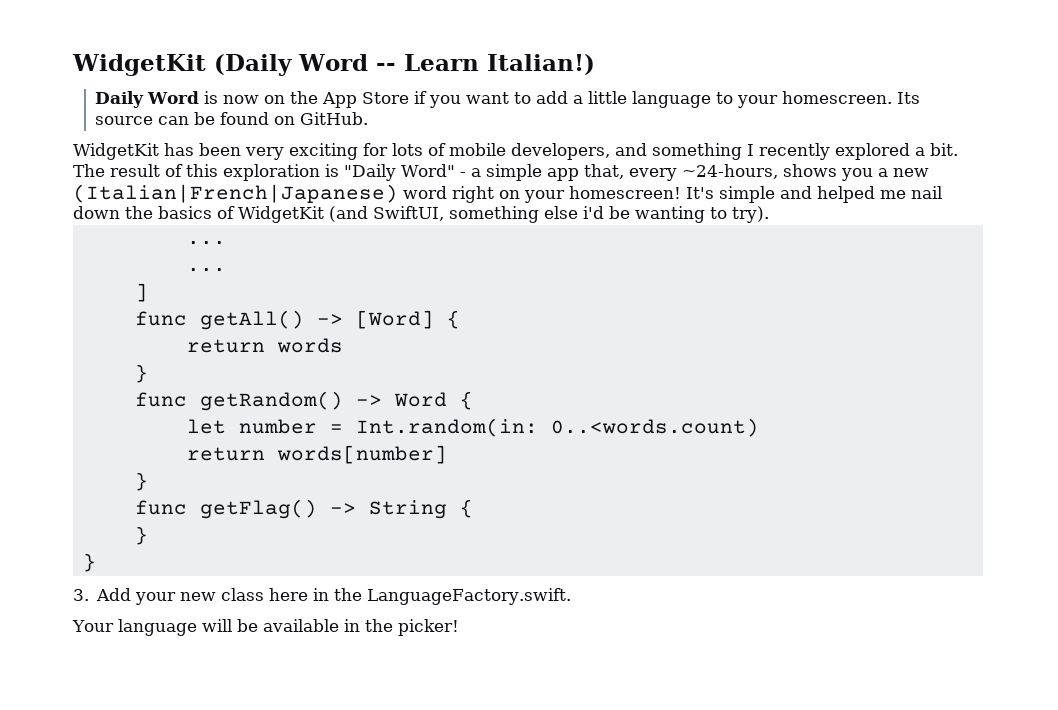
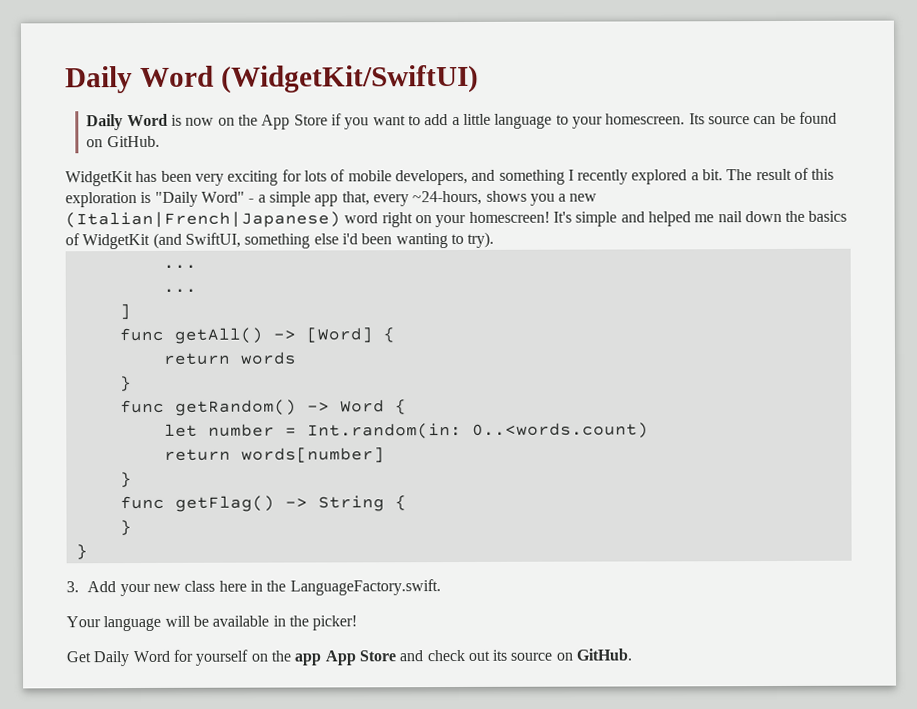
- WidgetKit (Daily Word -- Learn Italian!)
+ Daily Word (WidgetKit/SwiftUI)
- It's simple and helped me nail down the basics of WidgetKit (and SwiftUI, something else i'd be wanting to try).
+ It's simple and helped me nail down the basics of WidgetKit (and SwiftUI, something else i'd been wanting to try).
+ Get Daily Word for yourself on the app App Store and check out its source on GitHub.

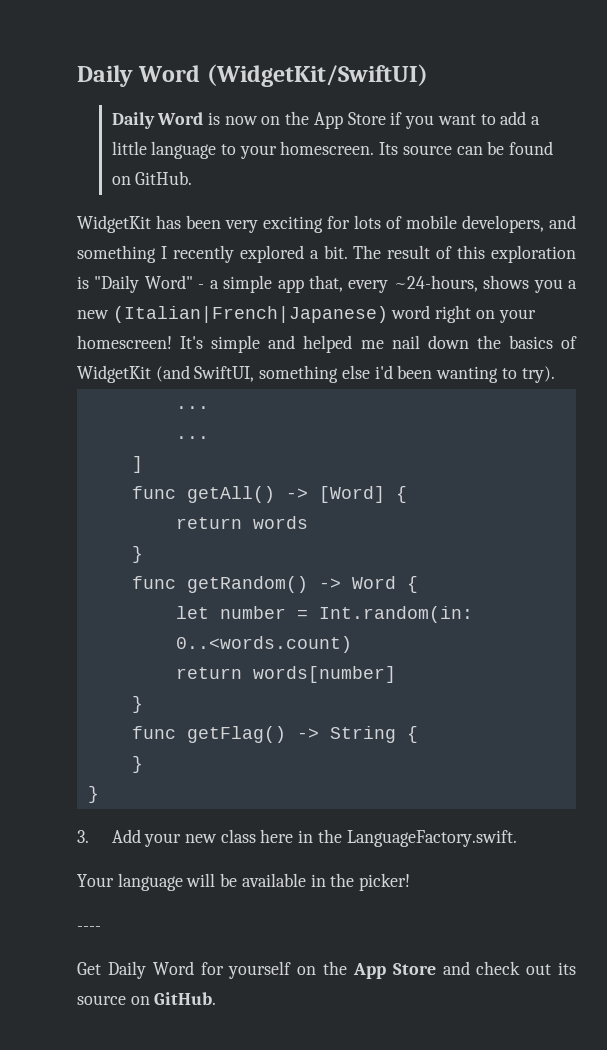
+ ----
- Get Daily Word for yourself on the app App Store and check out its source on GitHub.
+ Get Daily Word for yourself on the App Store and check out its source on GitHub.

